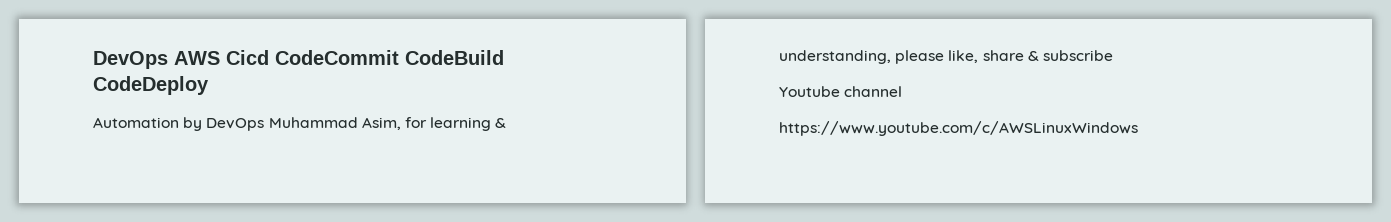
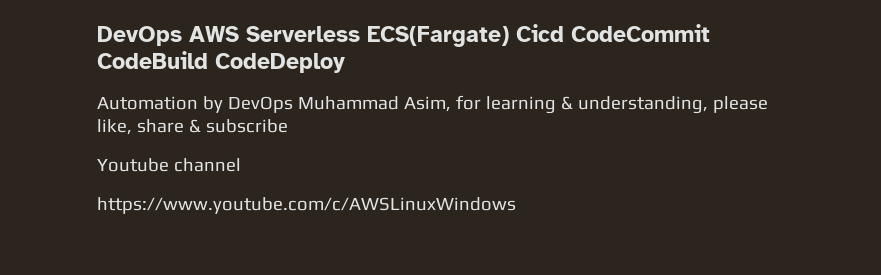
- DevOps AWS Cicd CodeCommit CodeBuild CodeDeploy
+ DevOps AWS Serverless ECS(Fargate) Cicd CodeCommit CodeBuild CodeDeploy

